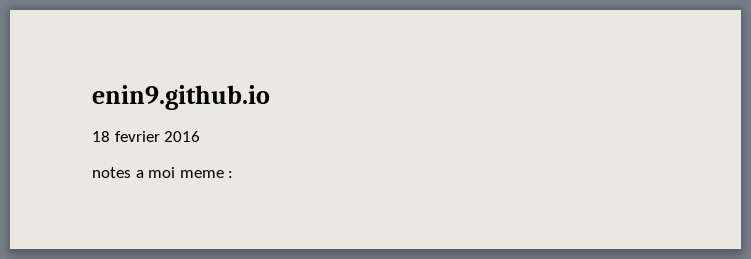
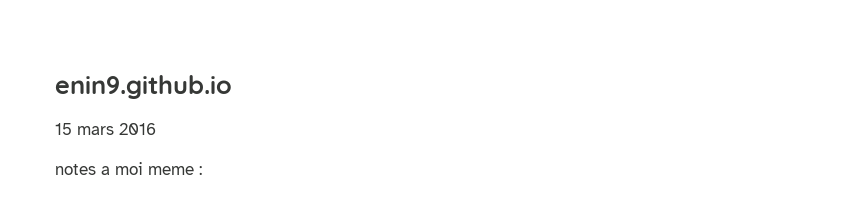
- 18 fevrier 2016
+ 15 mars 2016

